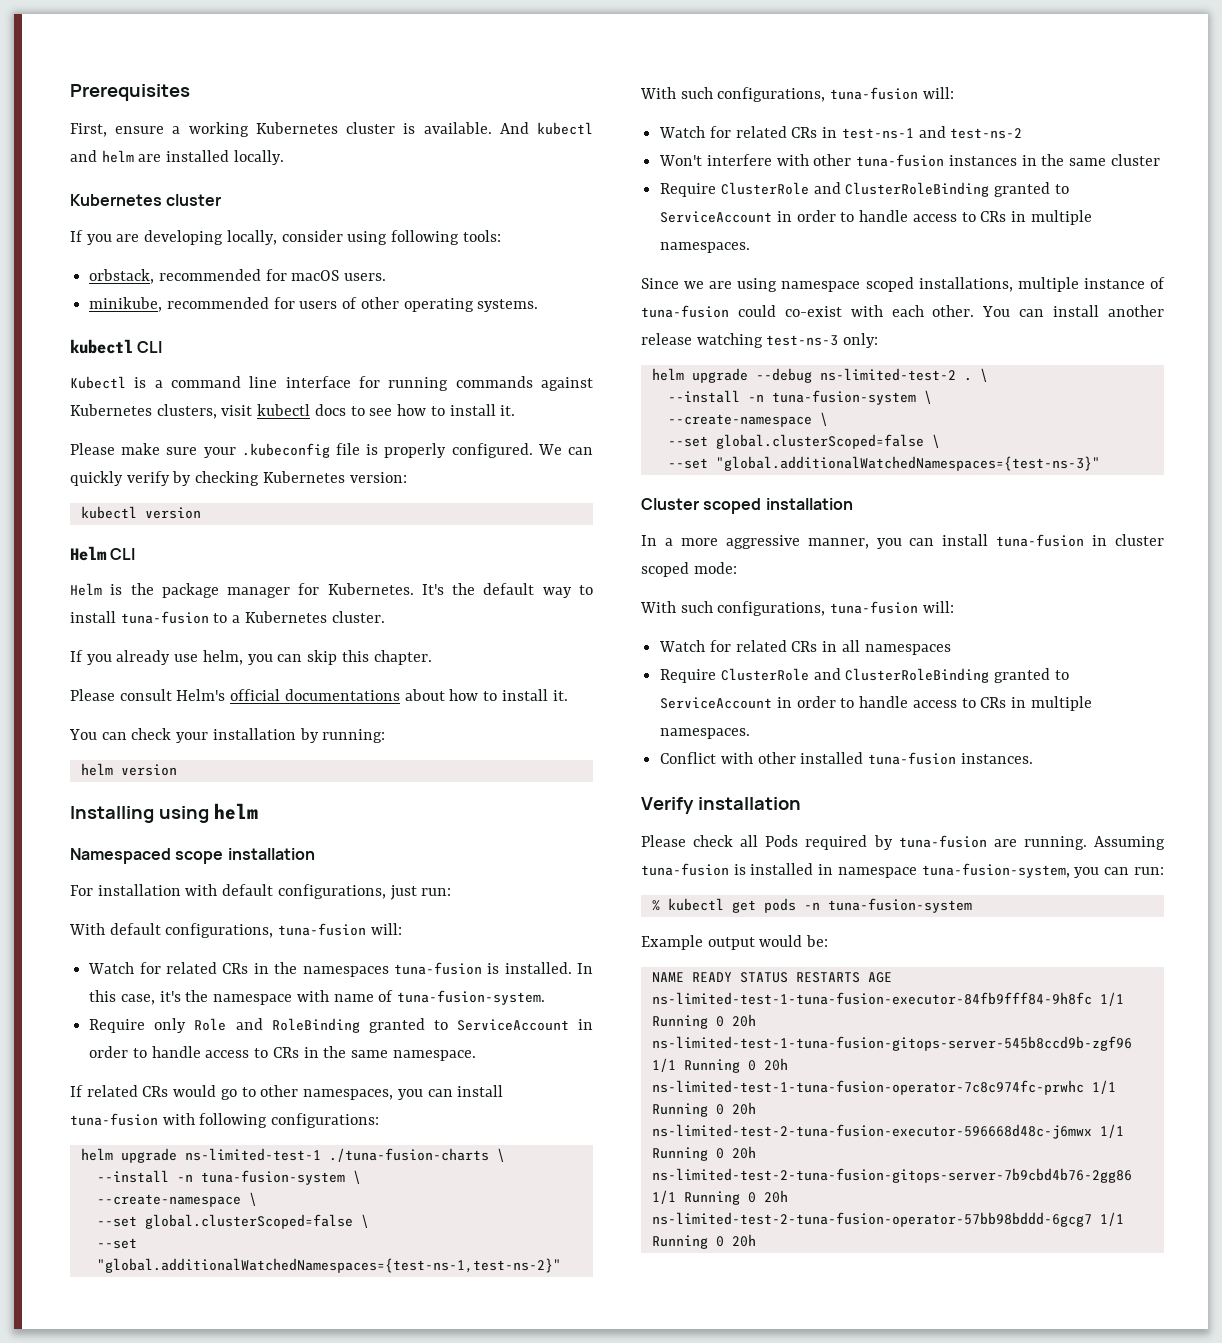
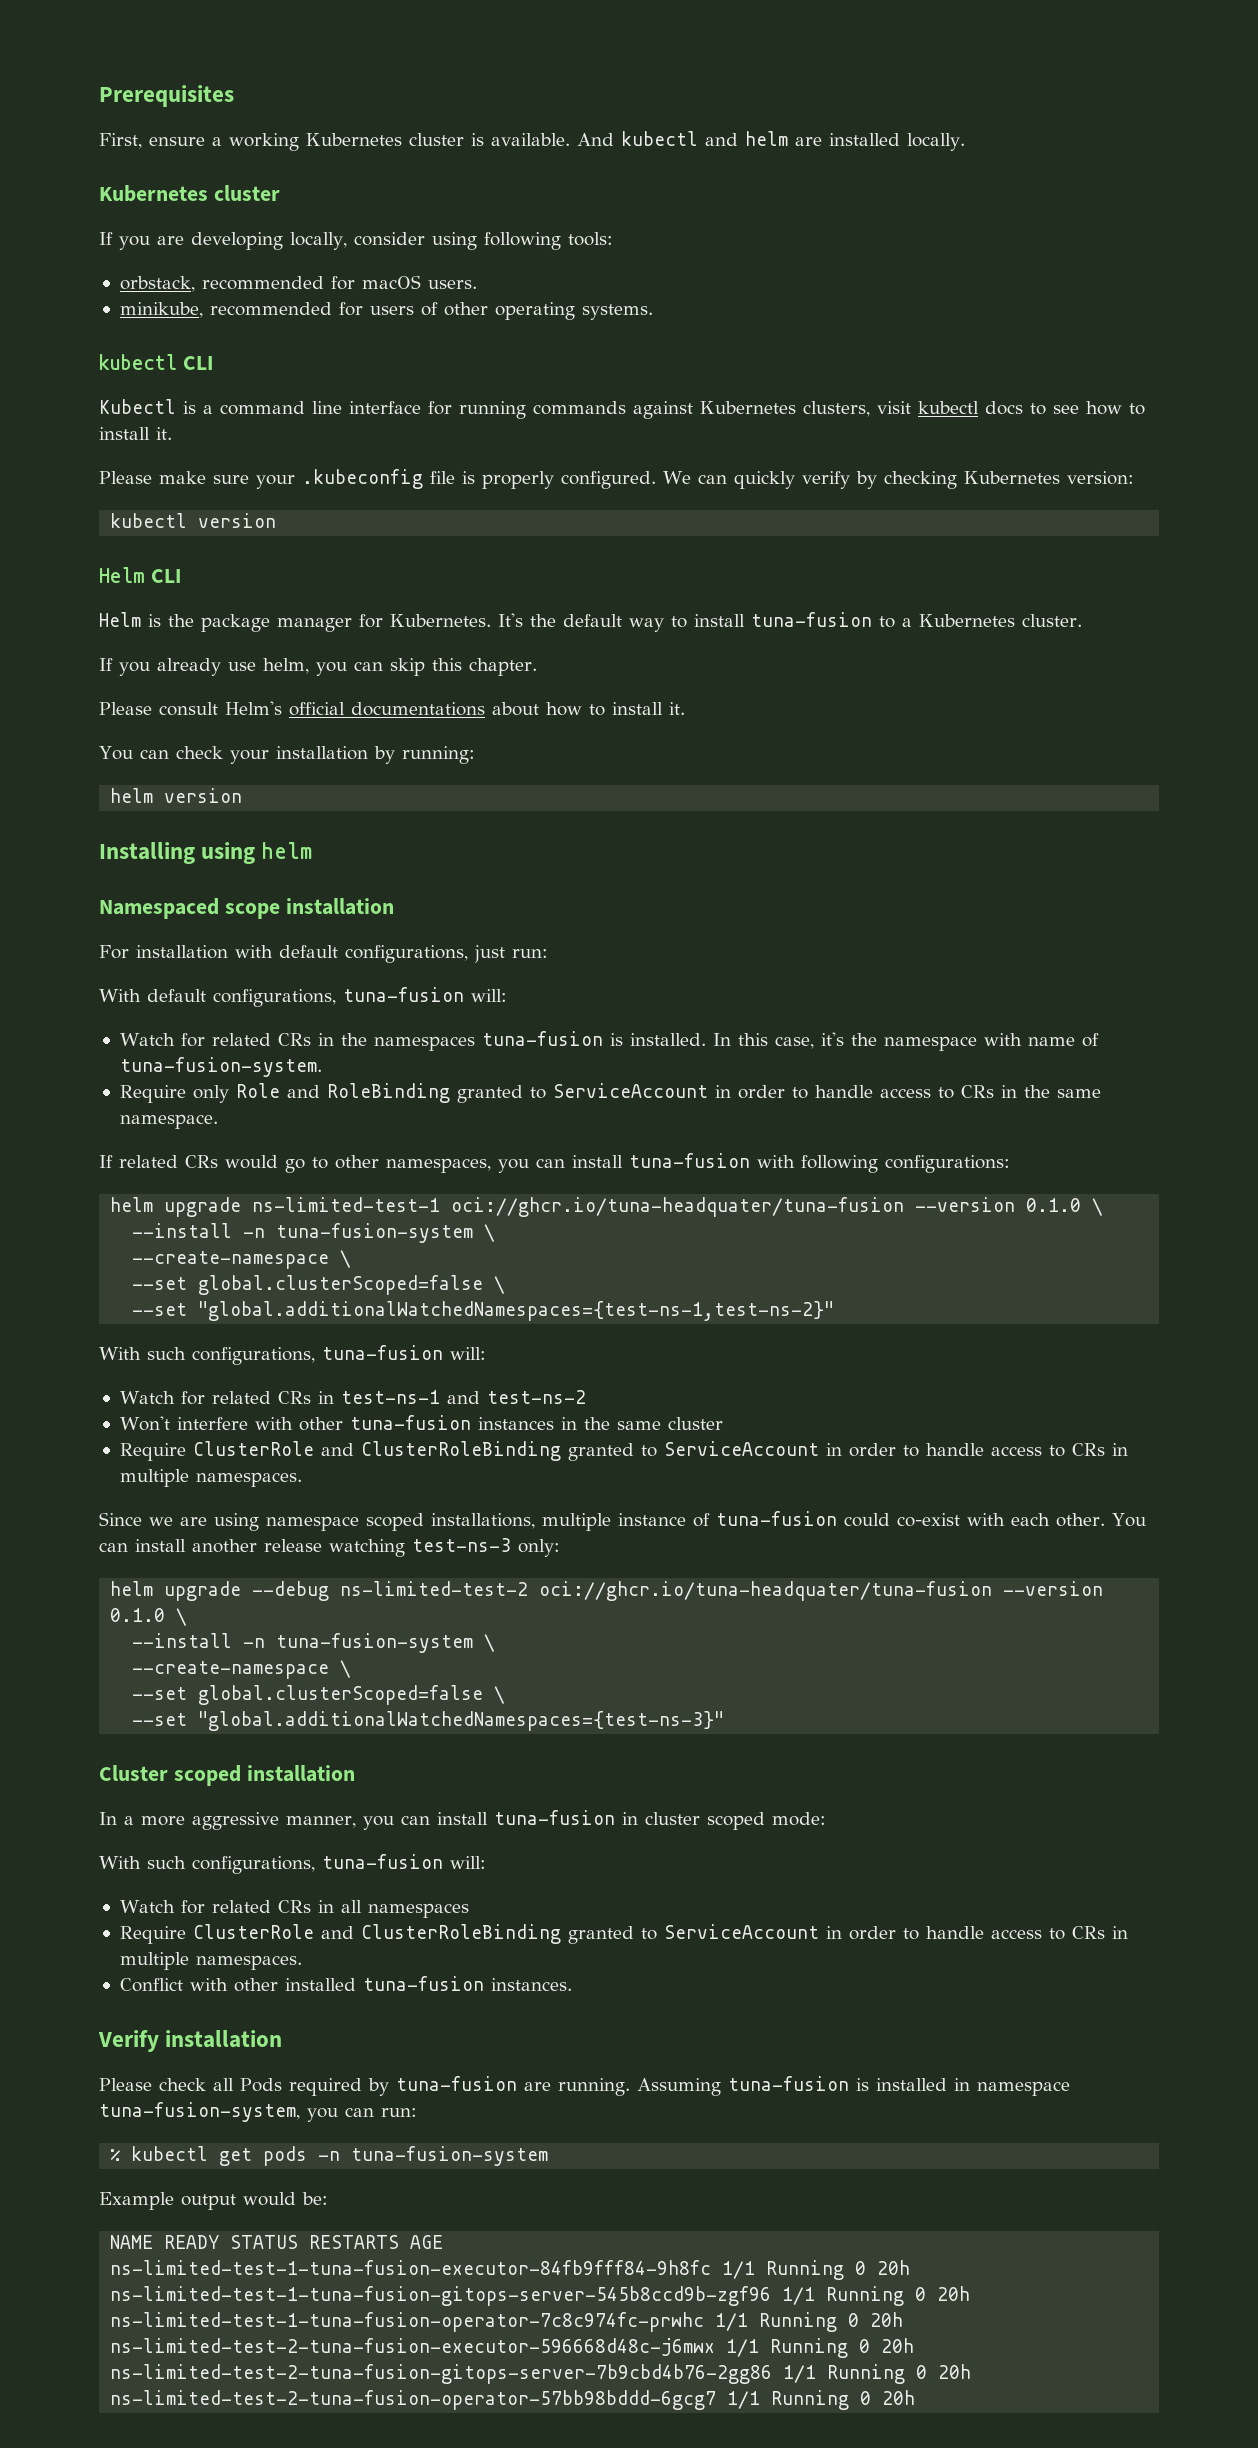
- helm upgrade ns-limited-test-1 ./tuna-fusion-charts \
+ helm upgrade ns-limited-test-1 oci://ghcr.io/tuna-headquater/tuna-fusion --version 0.1.0 \
- helm upgrade --debug ns-limited-test-2 . \
+ helm upgrade --debug ns-limited-test-2 oci://ghcr.io/tuna-headquater/tuna-fusion --version 0.1.0 \

